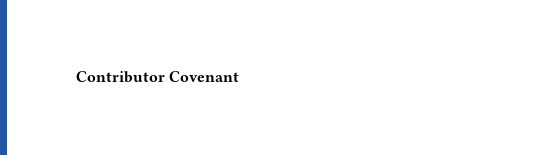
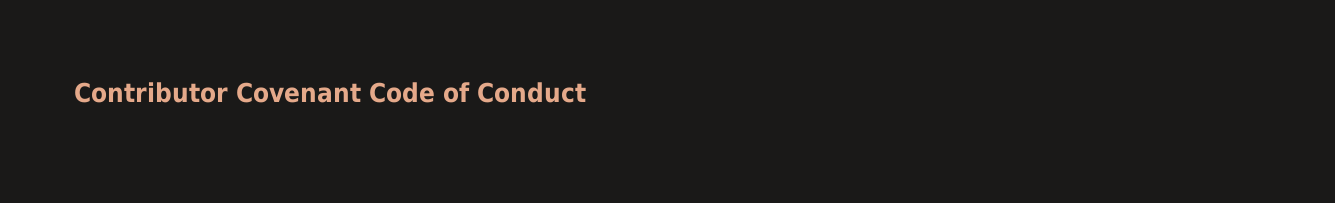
- Contributor Covenant
+ Contributor Covenant Code of Conduct

